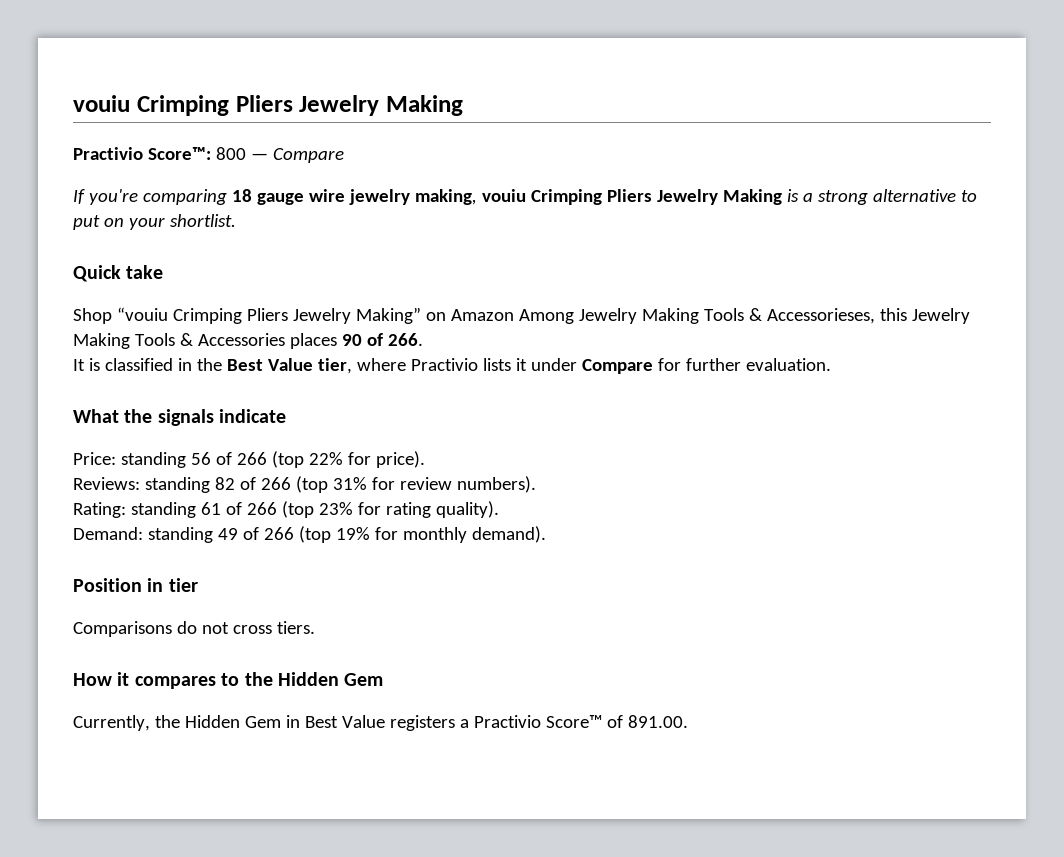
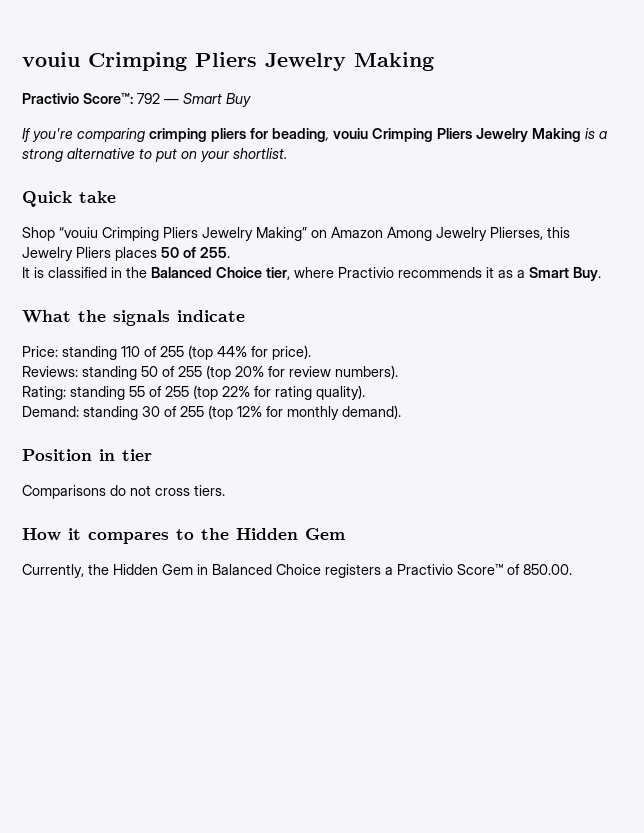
- Practivio Score™: 800 — Compare
+ Practivio Score™: 792 — Smart Buy
- If you're comparing 18 gauge wire jewelry making, vouiu Crimping Pliers Jewelry Making is a strong alternative to put on your shortlist.
+ If you're comparing crimping pliers for beading, vouiu Crimping Pliers Jewelry Making is a strong alternative to put on your shortlist.
- Shop “vouiu Crimping Pliers Jewelry Making” on Amazon Among Jewelry Making Tools & Accessorieses, this Jewelry Making Tools & Accessories places 90 of 266.
+ Shop “vouiu Crimping Pliers Jewelry Making” on Amazon Among Jewelry Plierses, this Jewelry Pliers places 50 of 255.
- It is classified in the Best Value tier, where Practivio lists it under Compare for further evaluation.
+ It is classified in the Balanced Choice tier, where Practivio recommends it as a Smart Buy.
- Price: standing 56 of 266 (top 22% for price).
+ Price: standing 110 of 255 (top 44% for price).
- Reviews: standing 82 of 266 (top 31% for review numbers).
+ Reviews: standing 50 of 255 (top 20% for review numbers).
- Rating: standing 61 of 266 (top 23% for rating quality).
+ Rating: standing 55 of 255 (top 22% for rating quality).
- Demand: standing 49 of 266 (top 19% for monthly demand).
+ Demand: standing 30 of 255 (top 12% for monthly demand).
- Currently, the Hidden Gem in Best Value registers a Practivio Score™ of 891.00.
+ Currently, the Hidden Gem in Balanced Choice registers a Practivio Score™ of 850.00.

